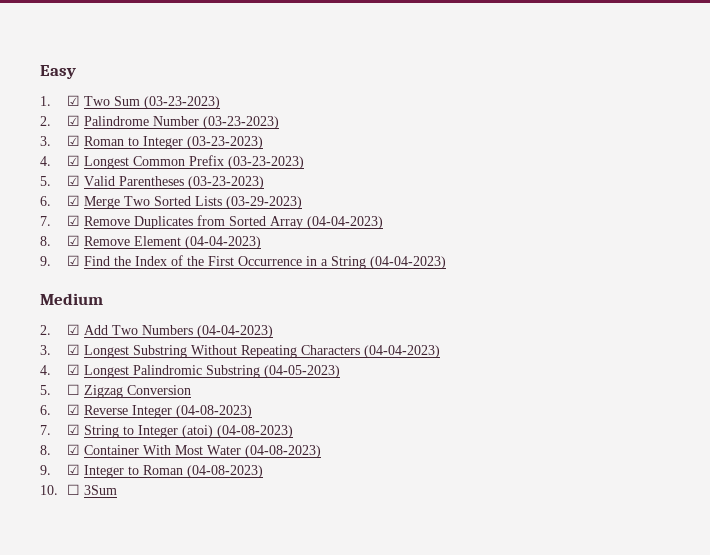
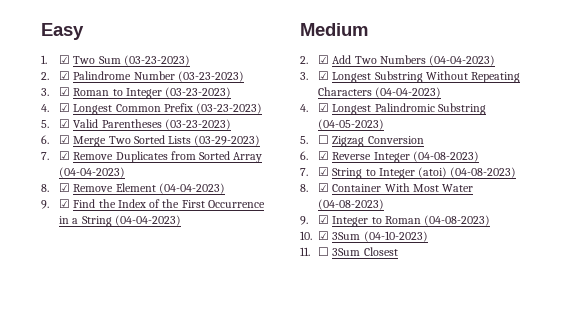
- 10. ☐ 3Sum
+ 10. ☑ 3Sum (04-10-2023)
+ 11. ☐ 3Sum Closest

